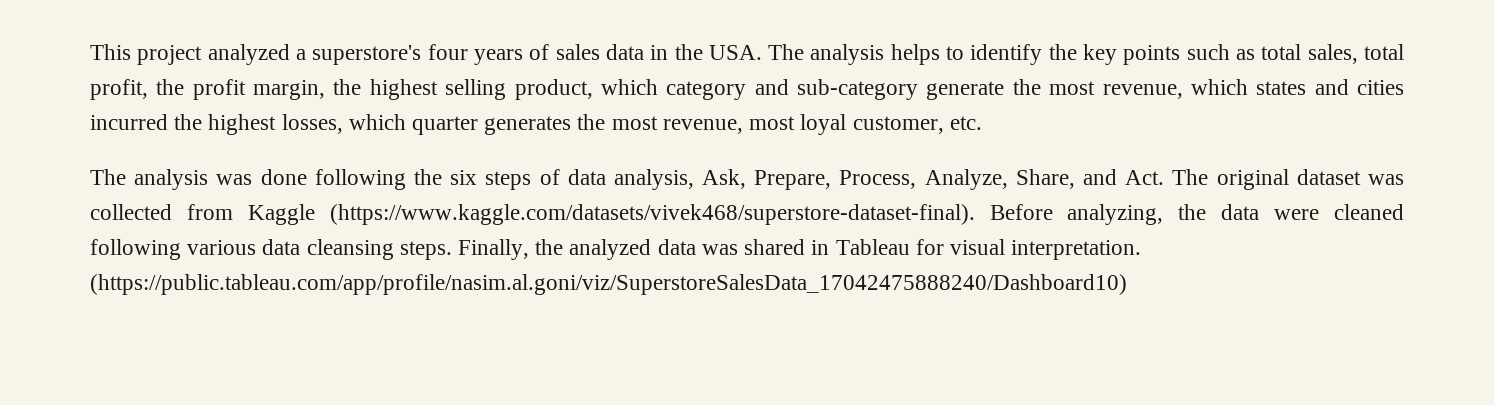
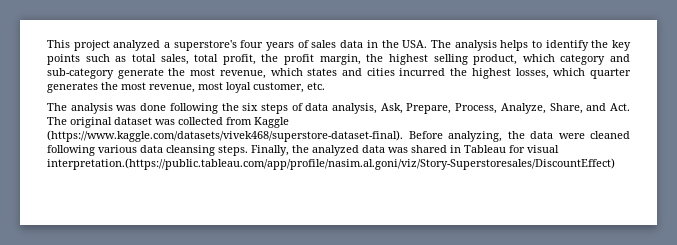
- Finally, the analyzed data was shared in Tableau for visual interpretation. (https://public.tableau.com/app/profile/nasim.al.goni/viz/SuperstoreSalesData_17042475888240/Dashboard10)
+ Finally, the analyzed data was shared in Tableau for visual interpretation.(https://public.tableau.com/app/profile/nasim.al.goni/viz/Story-Superstoresales/DiscountEffect)

